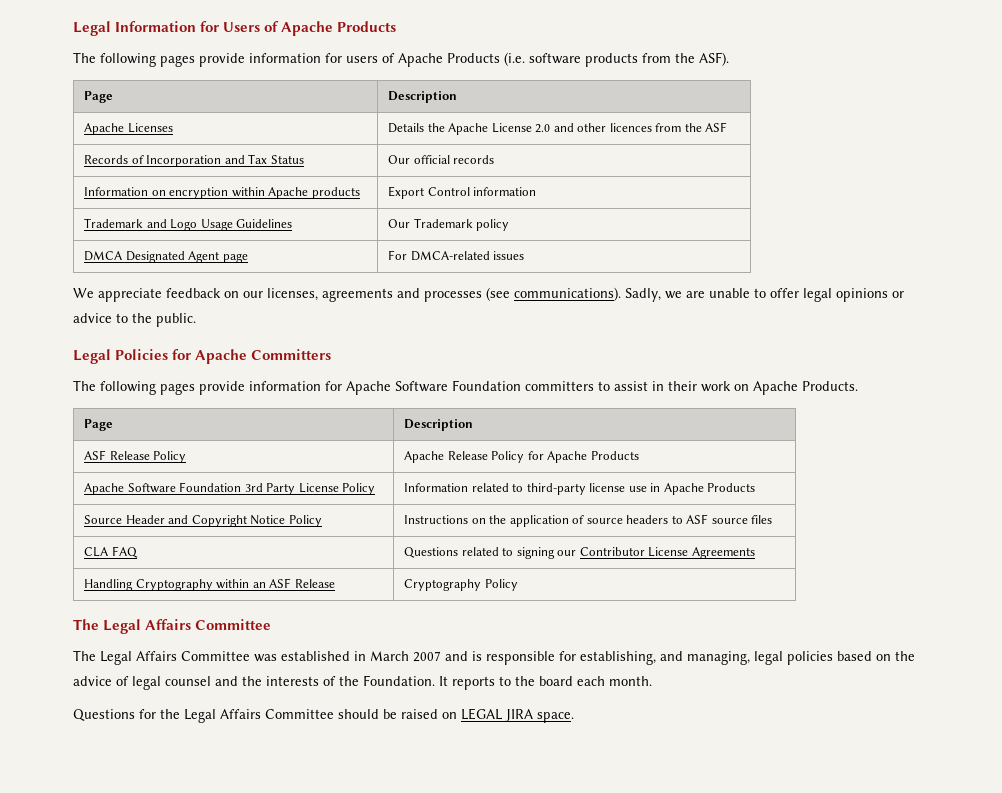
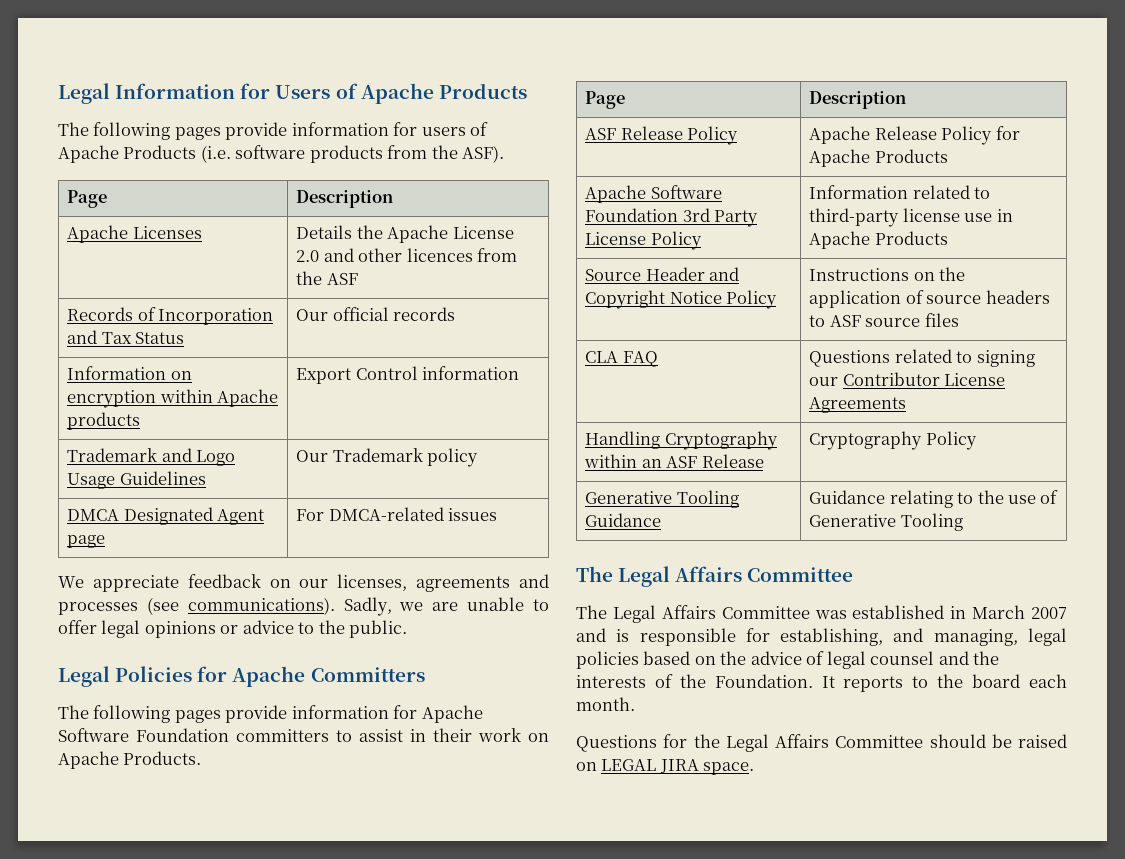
+ Generative Tooling Guidance | Guidance relating to the use of Generative Tooling

